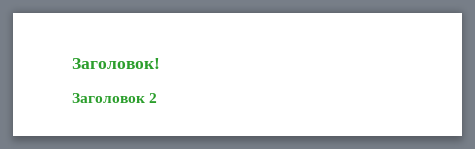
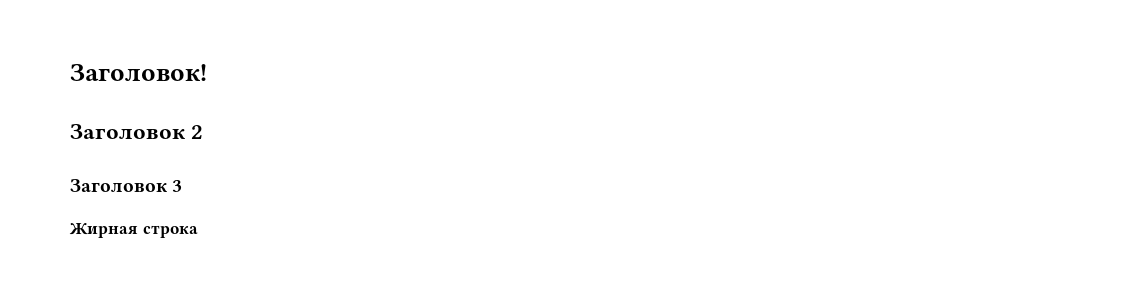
+ Заголовок 3
+ Жирная строка

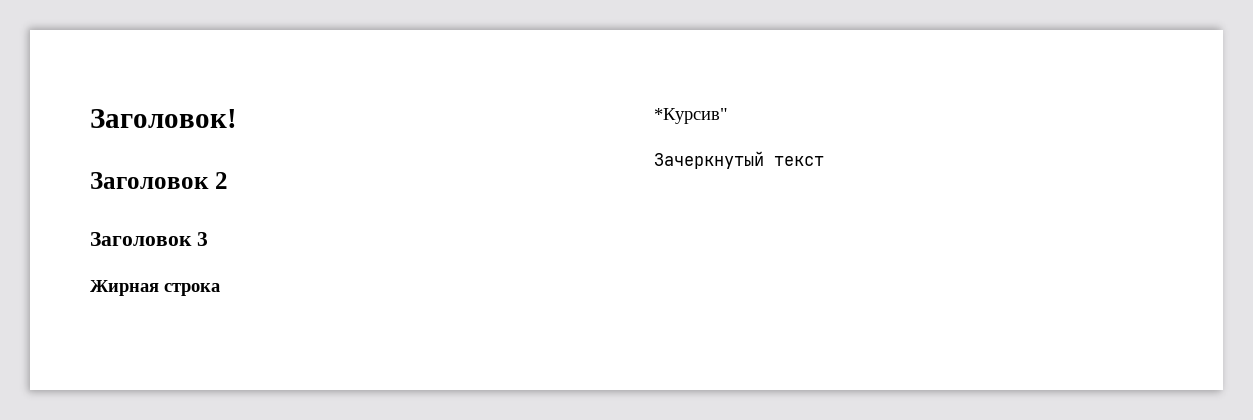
+ *Курсив"
+ Зачеркнутый текст

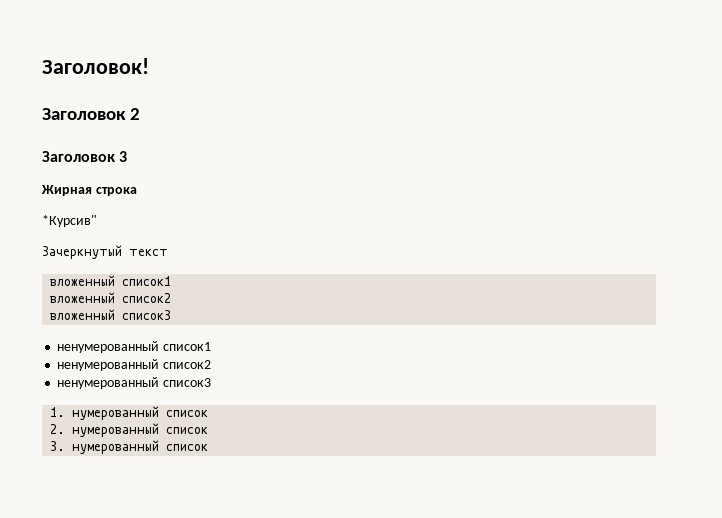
+ вложенный список1
+ вложенный список2
+ вложенный список3
+ ненумерованный список1
+ ненумерованный список2
+ ненумерованный список3
+ 1. нумерованный список
+ 2. нумерованный список
+ 3. нумерованный список

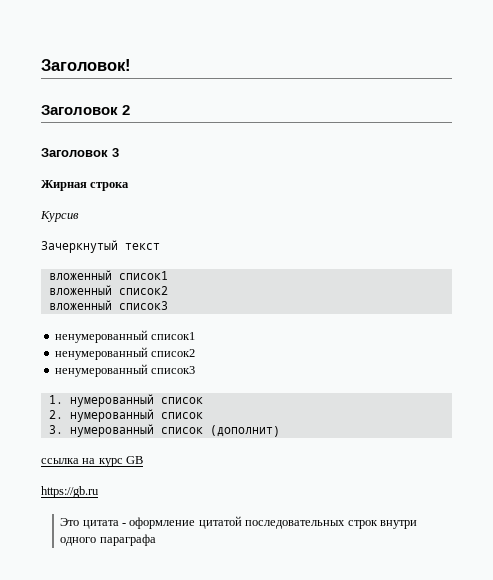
- *Курсив"
+ Курсив
- 3. нумерованный список
+ 3. нумерованный список (дополнит)
+ ссылка на курс GB
+ https://gb.ru
+ Это цитата - оформление цитатой последовательных строк внутри одного параграфа

